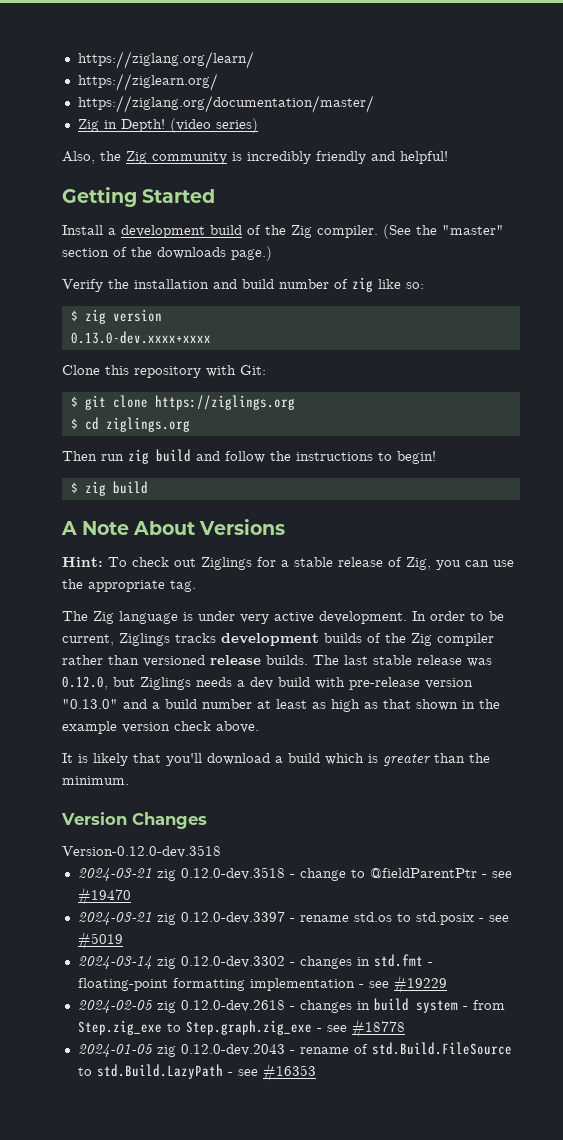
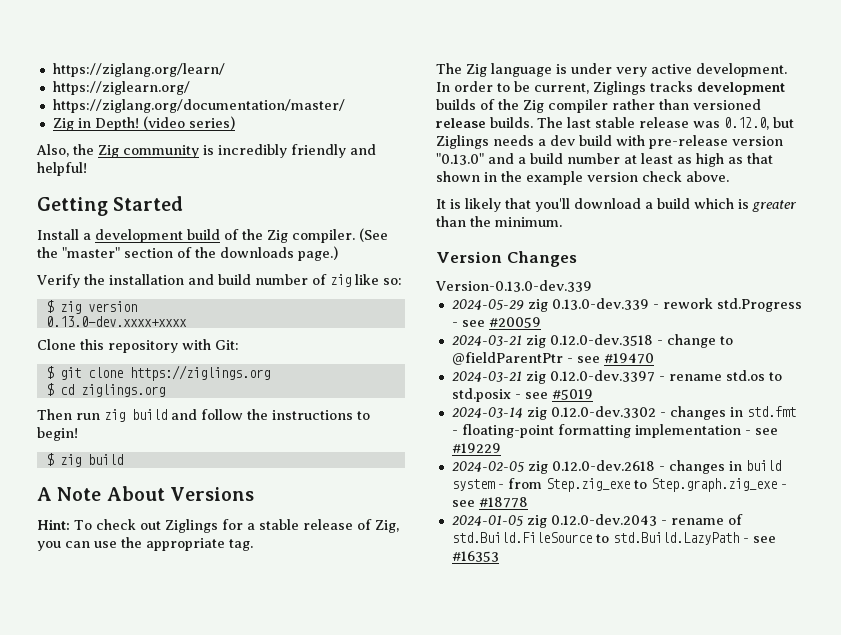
- Version-0.12.0-dev.3518
+ Version-0.13.0-dev.339
+ 2024-05-29 zig 0.13.0-dev.339 - rework std.Progress - see #20059

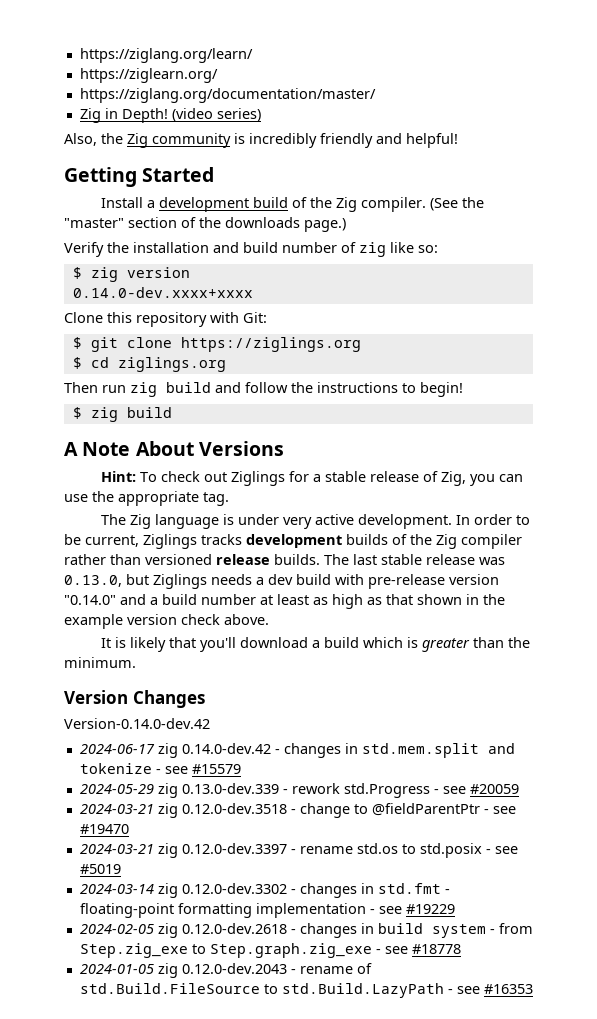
- 0.13.0-dev.xxxx+xxxx
+ 0.14.0-dev.xxxx+xxxx
- The last stable release was 0.12.0, but Ziglings needs a dev build with pre-release version "0.13.0" and a build number at least as high as that shown in the example version check above.
+ The last stable release was 0.13.0, but Ziglings needs a dev build with pre-release version "0.14.0" and a build number at least as high as that shown in the example version check above.
- Version-0.13.0-dev.339
+ Version-0.14.0-dev.42
+ 2024-06-17 zig 0.14.0-dev.42 - changes in std.mem.split and tokenize - see #15579

